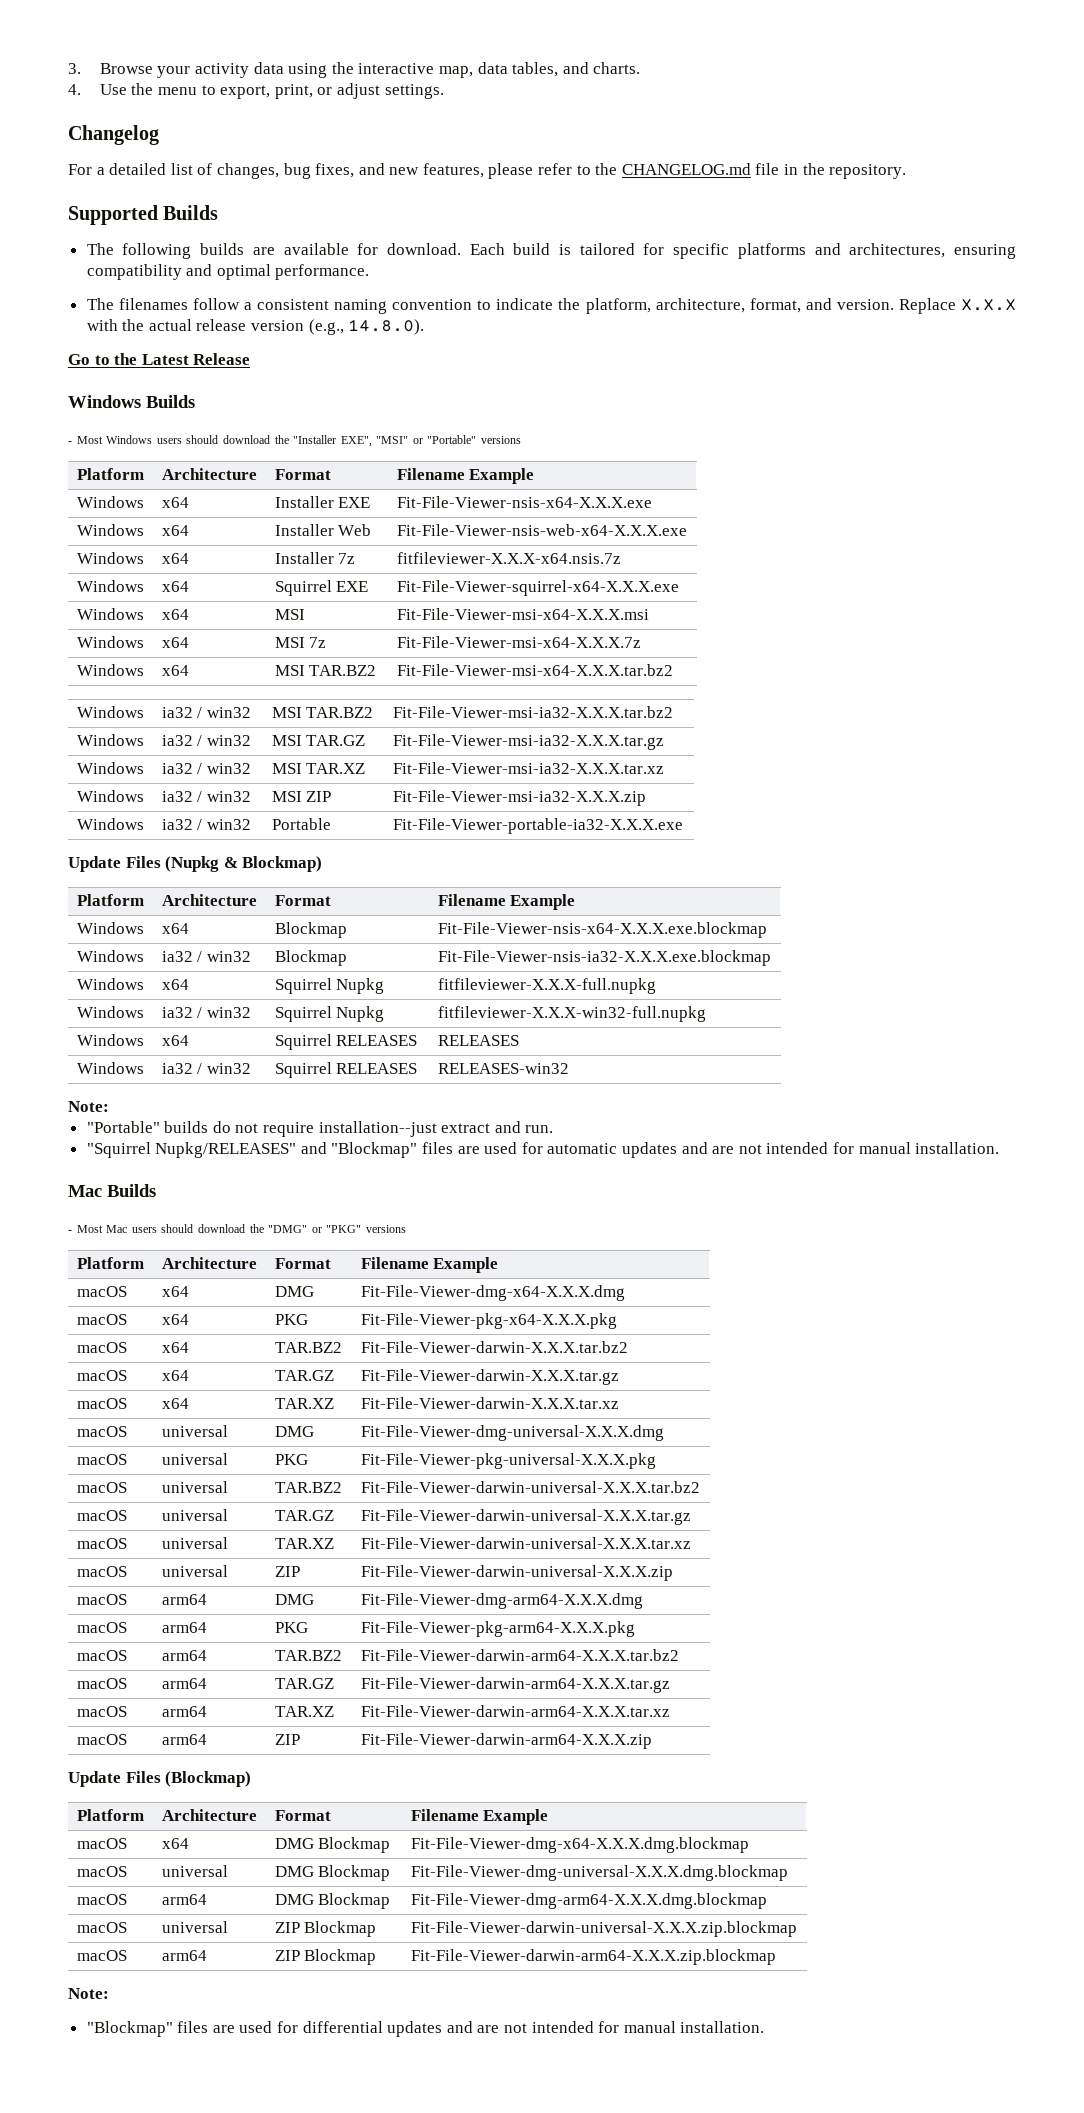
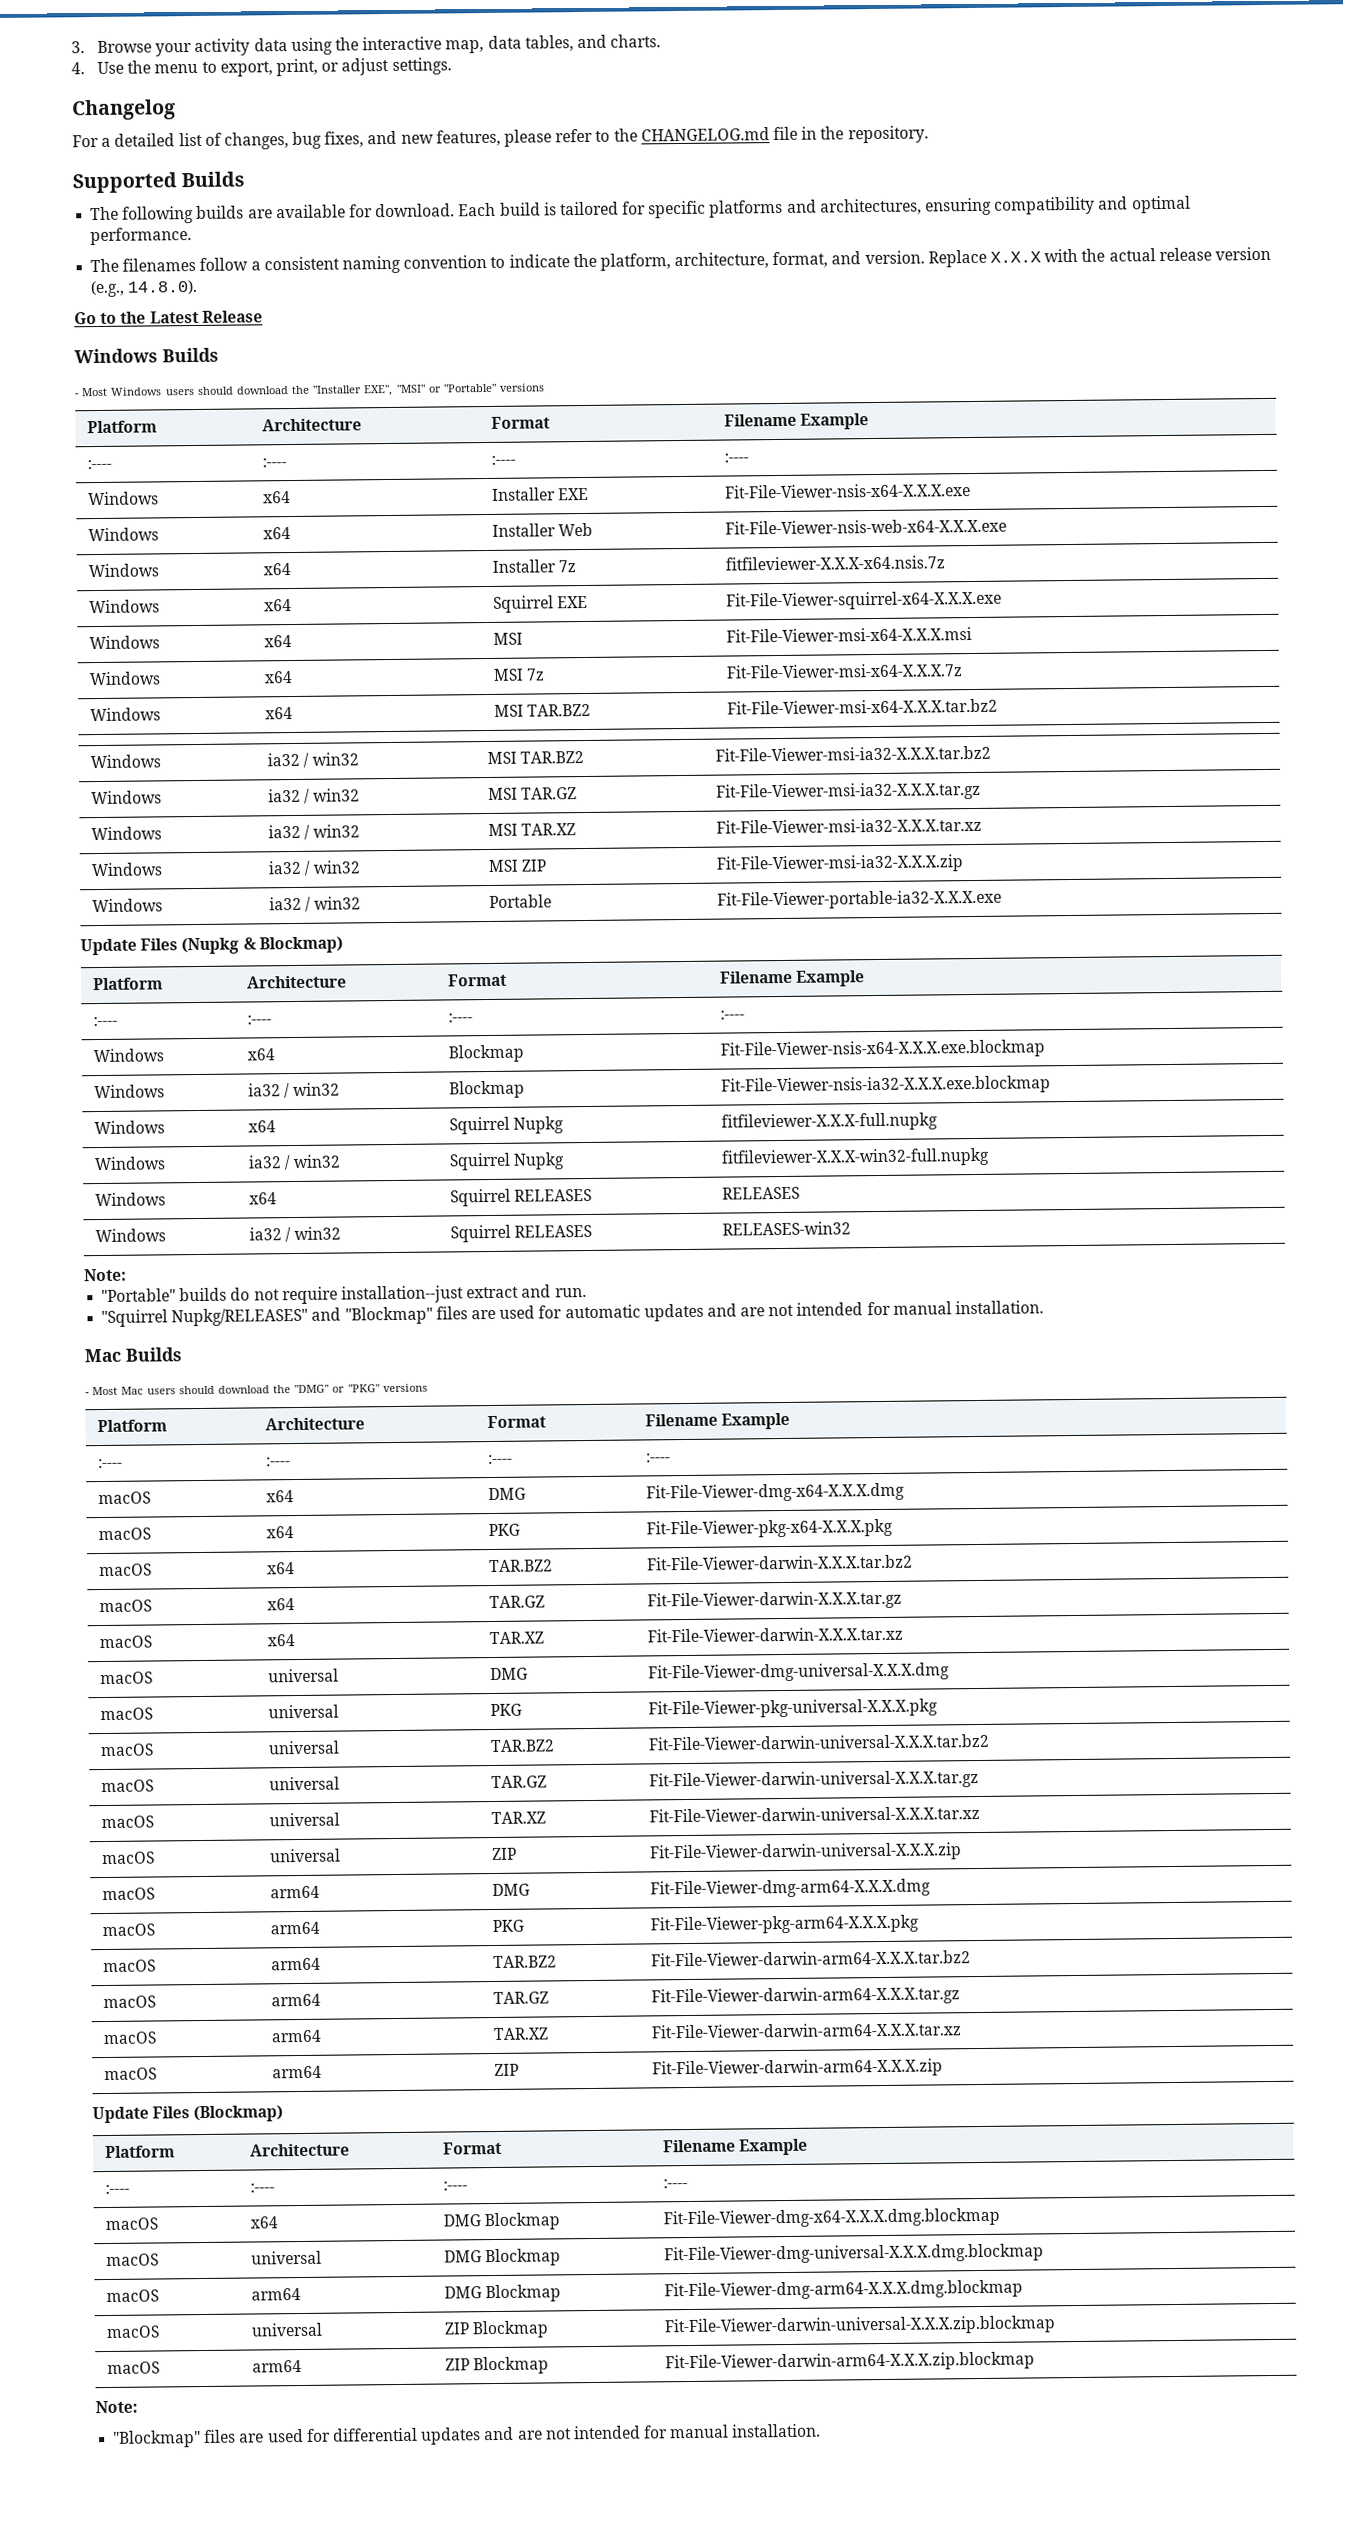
  - Most Windows users should download the "Installer EXE", "MSI" or "Portable" versions
  Platform | Architecture | Format | Filename Example
+ :---- | :---- | :---- | :----
  Update Files (Nupkg & Blockmap)
  Platform | Architecture | Format | Filename Example
+ :---- | :---- | :---- | :----
  - Most Mac users should download the "DMG" or "PKG" versions
  Platform | Architecture | Format | Filename Example
+ :---- | :---- | :---- | :----
  Update Files (Blockmap)
  Platform | Architecture | Format | Filename Example
+ :---- | :---- | :---- | :----

